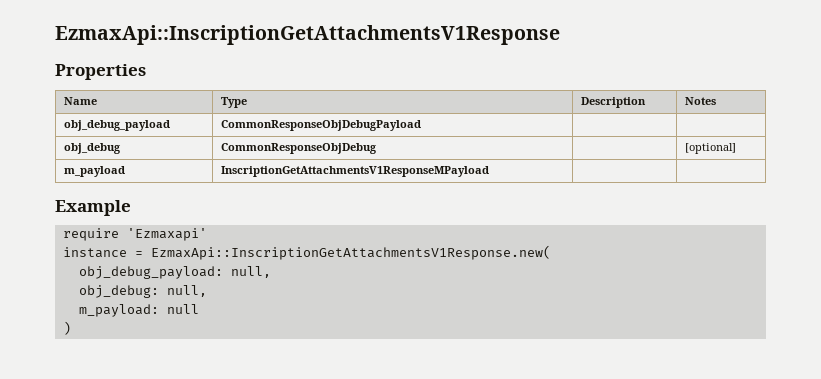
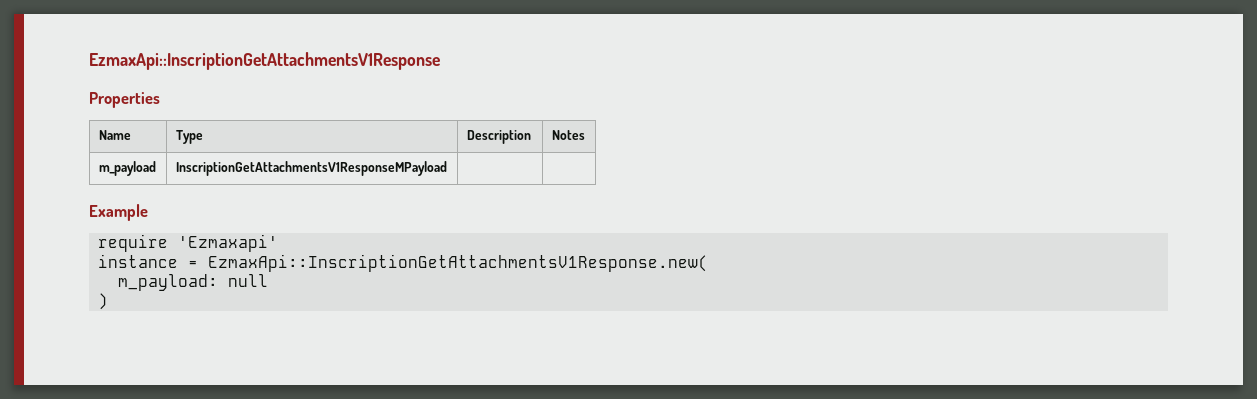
- obj_debug_payload | CommonResponseObjDebugPayload | |
- obj_debug | CommonResponseObjDebug | | [optional]
- obj_debug_payload: null,
- obj_debug: null,

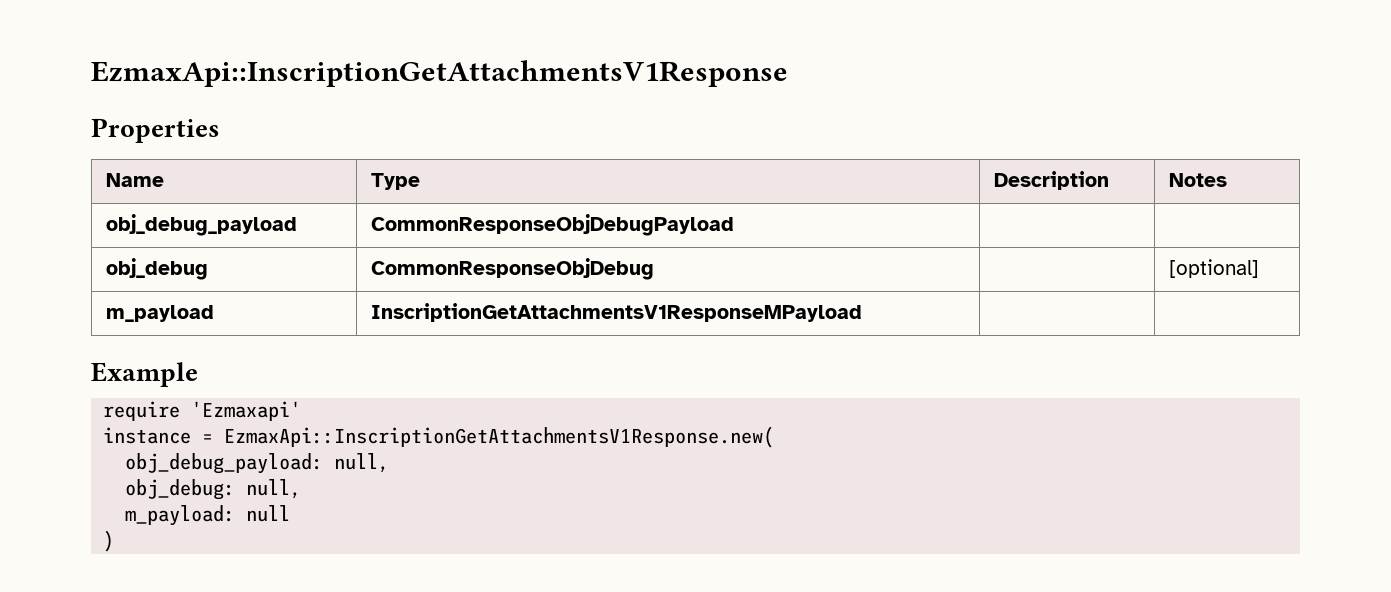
+ obj_debug_payload | CommonResponseObjDebugPayload | |
+ obj_debug | CommonResponseObjDebug | | [optional]
+ obj_debug_payload: null,
+ obj_debug: null,

